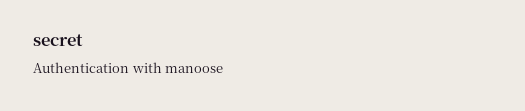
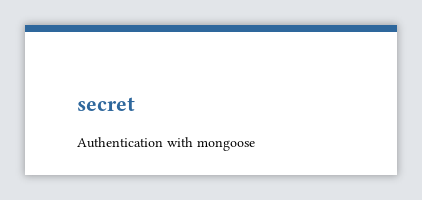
- Authentication with manoose
+ Authentication with mongoose

